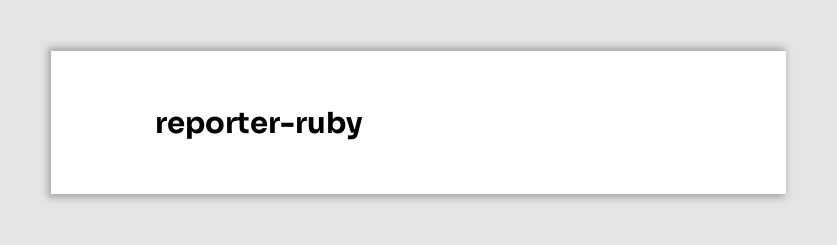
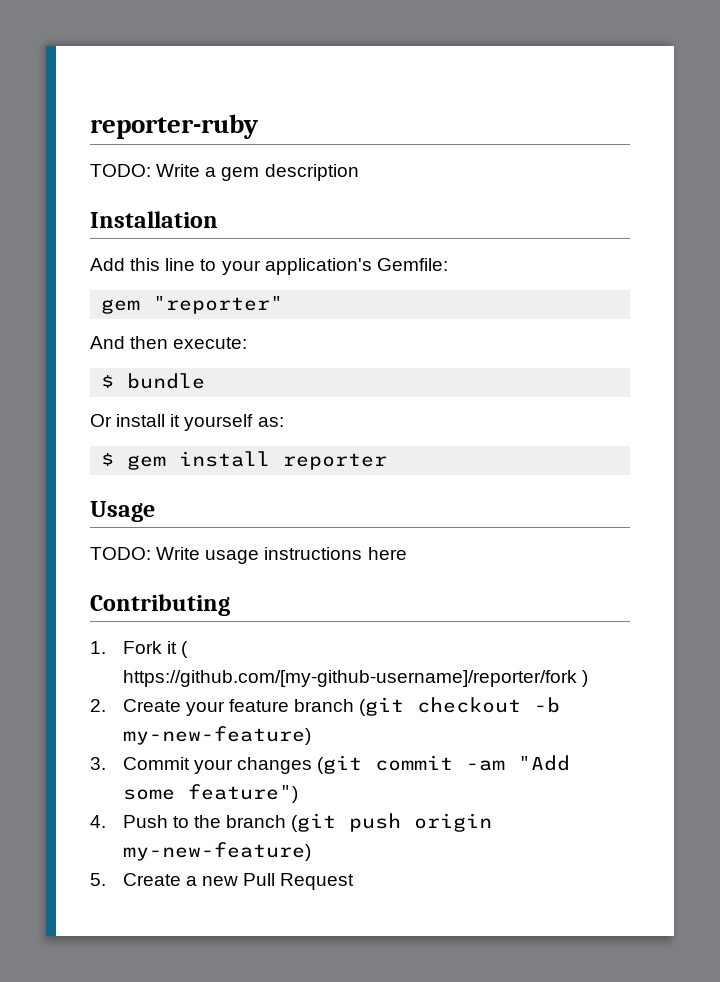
+ TODO: Write a gem description
+ Installation
+ Add this line to your application's Gemfile:
+ gem "reporter"
+ And then execute:
+ $ bundle
+ Or install it yourself as:
+ $ gem install reporter
+ Usage
+ TODO: Write usage instructions here
+ Contributing
+ 1. Fork it ( https://github.com/[my-github-username]/reporter/fork )
+ 2. Create your feature branch (git checkout -b my-new-feature)
+ 3. Commit your changes (git commit -am "Add some feature")
+ 4. Push to the branch (git push origin my-new-feature)
+ 5. Create a new Pull Request

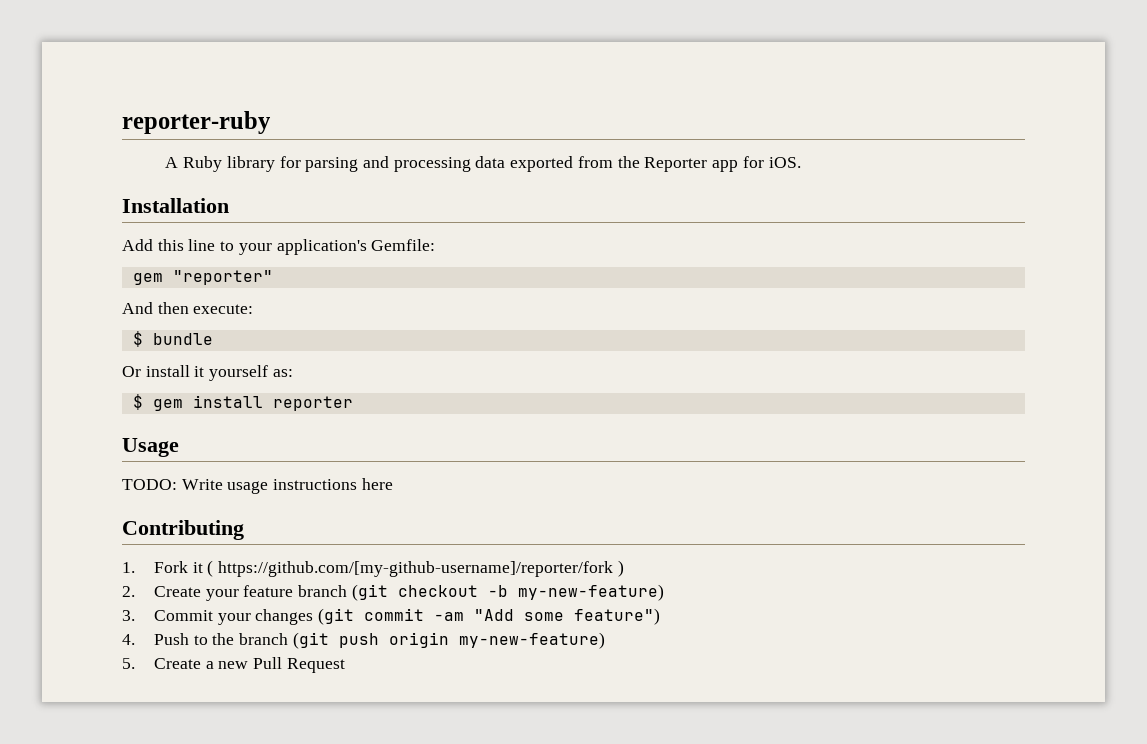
- TODO: Write a gem description
+ A Ruby library for parsing and processing data exported from the Reporter app for iOS.

